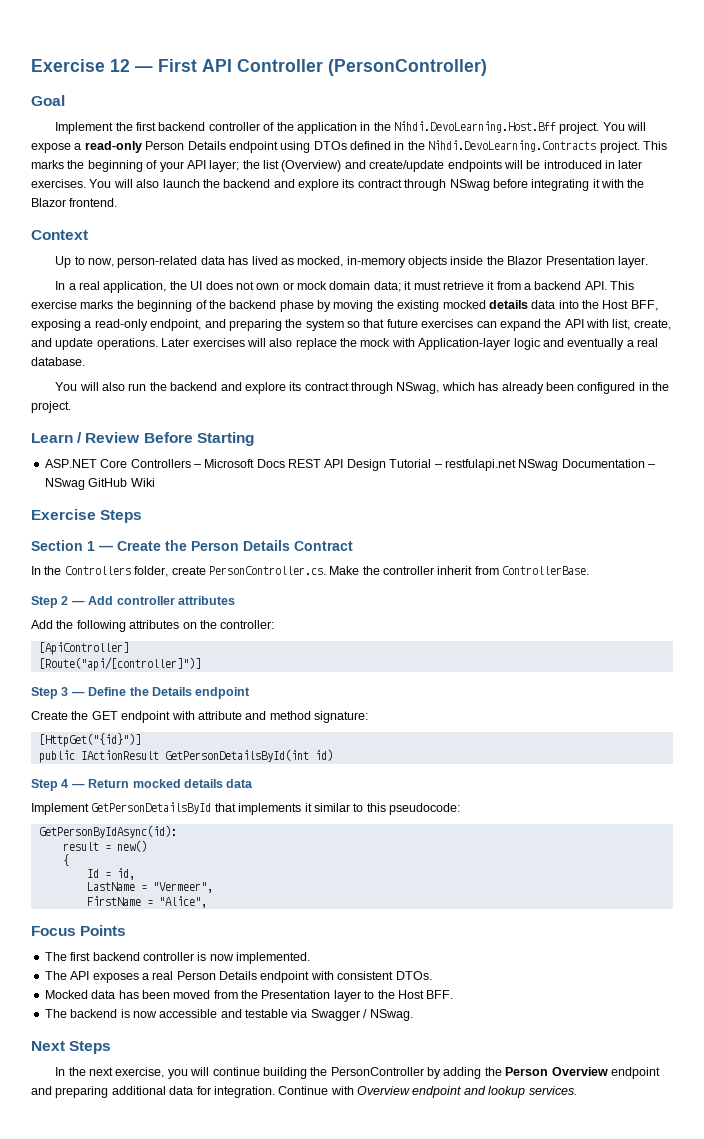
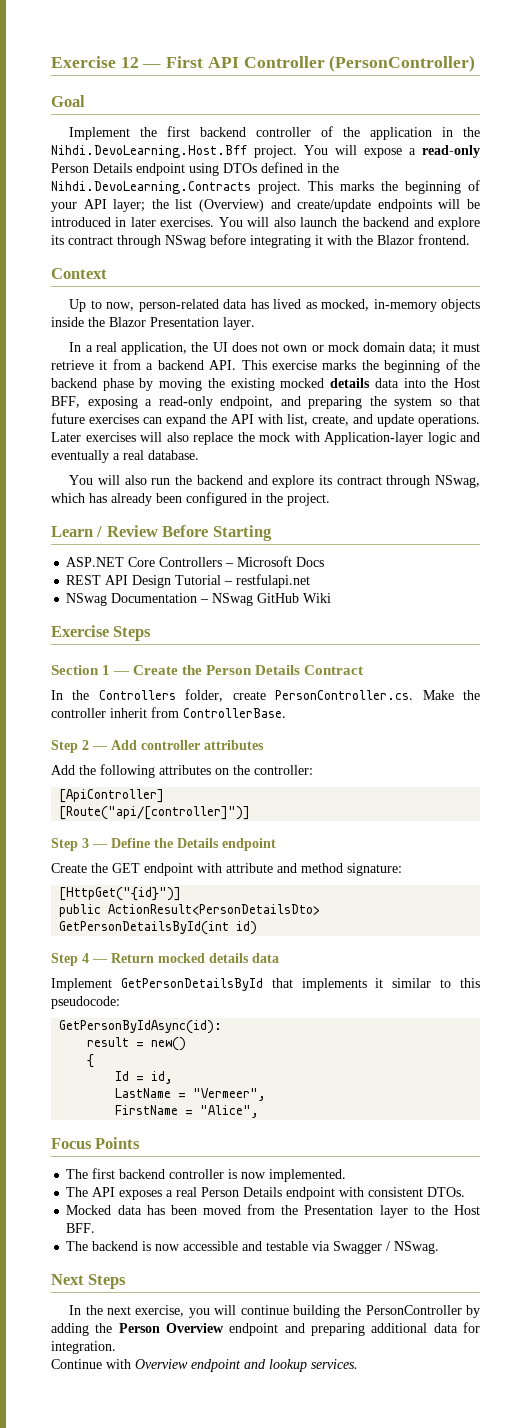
- ASP.NET Core Controllers – Microsoft Docs REST API Design Tutorial – restfulapi.net NSwag Documentation – NSwag GitHub Wiki
+ ASP.NET Core Controllers – Microsoft Docs
+ REST API Design Tutorial – restfulapi.net
+ NSwag Documentation – NSwag GitHub Wiki
- public IActionResult GetPersonDetailsById(int id)
+ public ActionResult<PersonDetailsDto> GetPersonDetailsById(int id)
- In the next exercise, you will continue building the PersonController by adding the Person Overview endpoint and preparing additional data for integration. Continue with Overview endpoint and lookup services.
+ In the next exercise, you will continue building the PersonController by adding the Person Overview endpoint and preparing additional data for integration.
+ Continue with Overview endpoint and lookup services.

